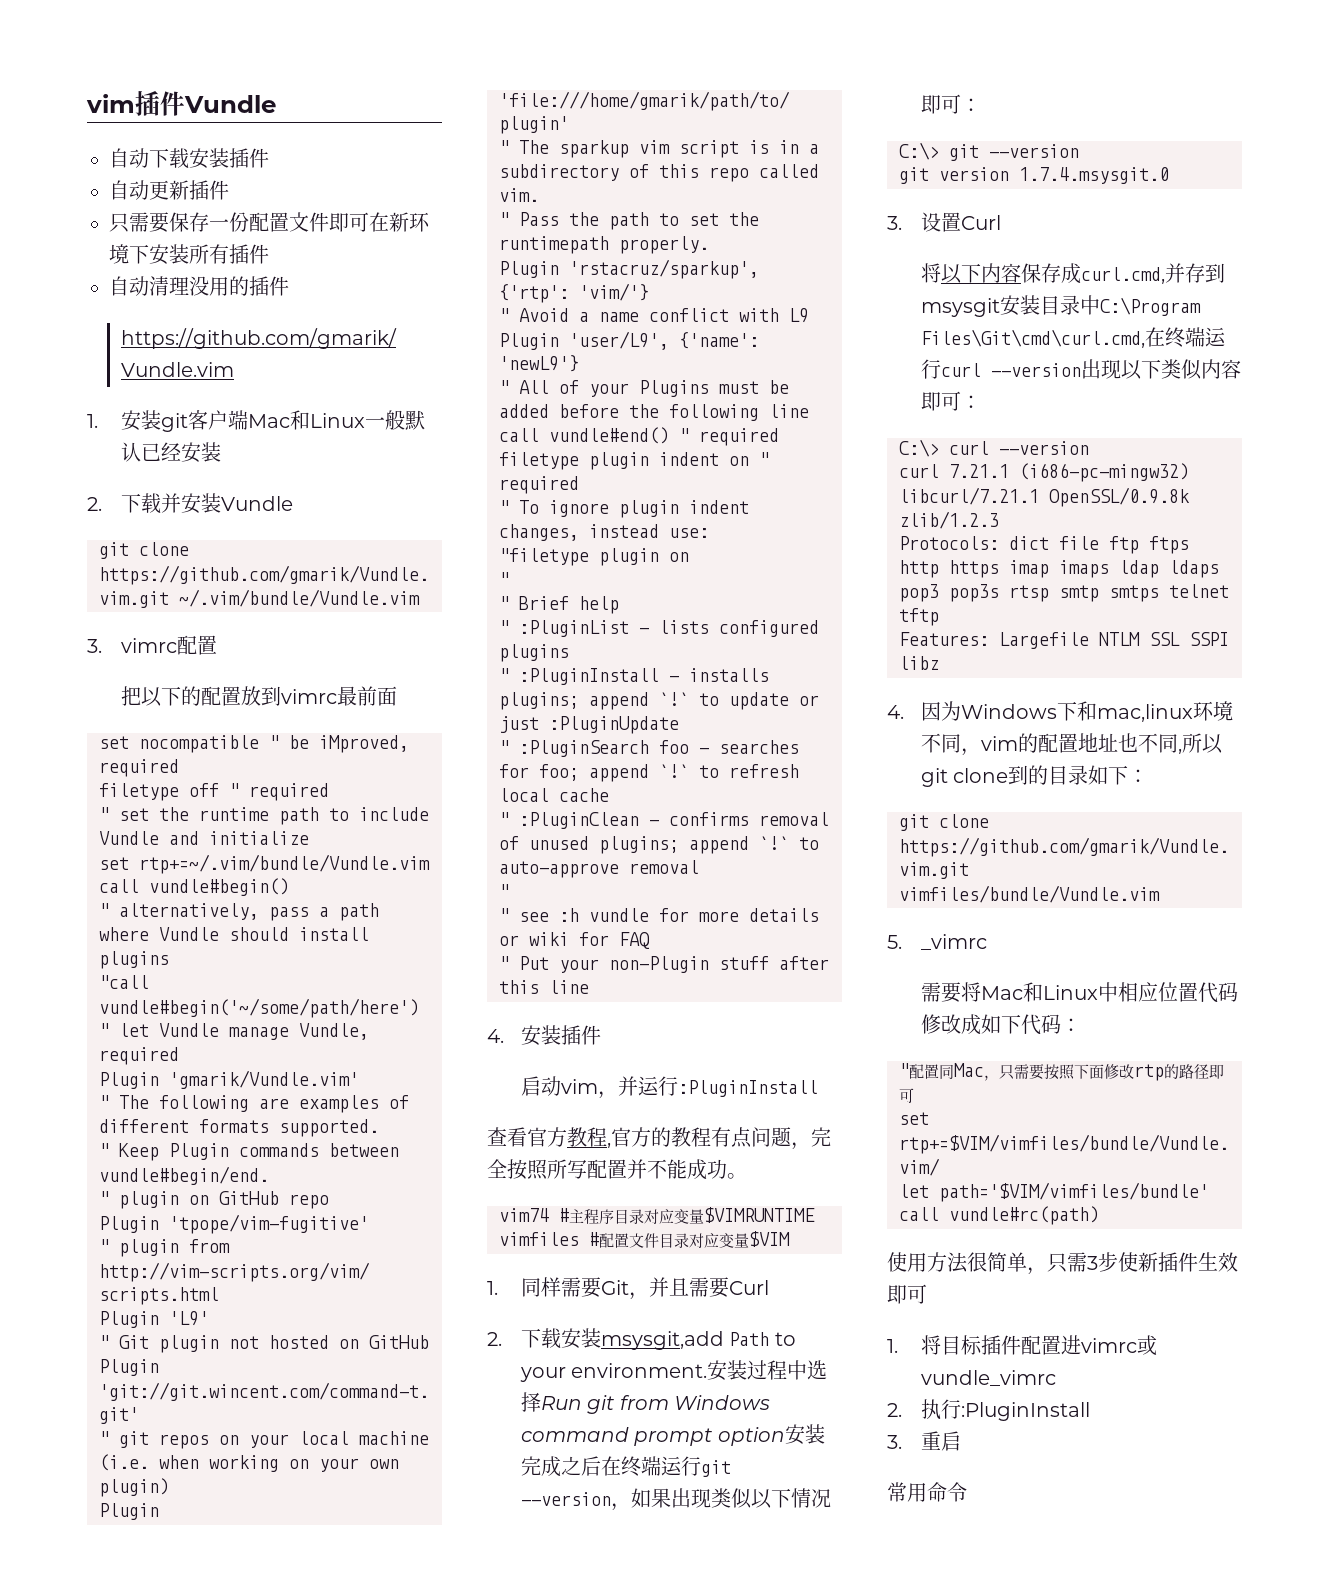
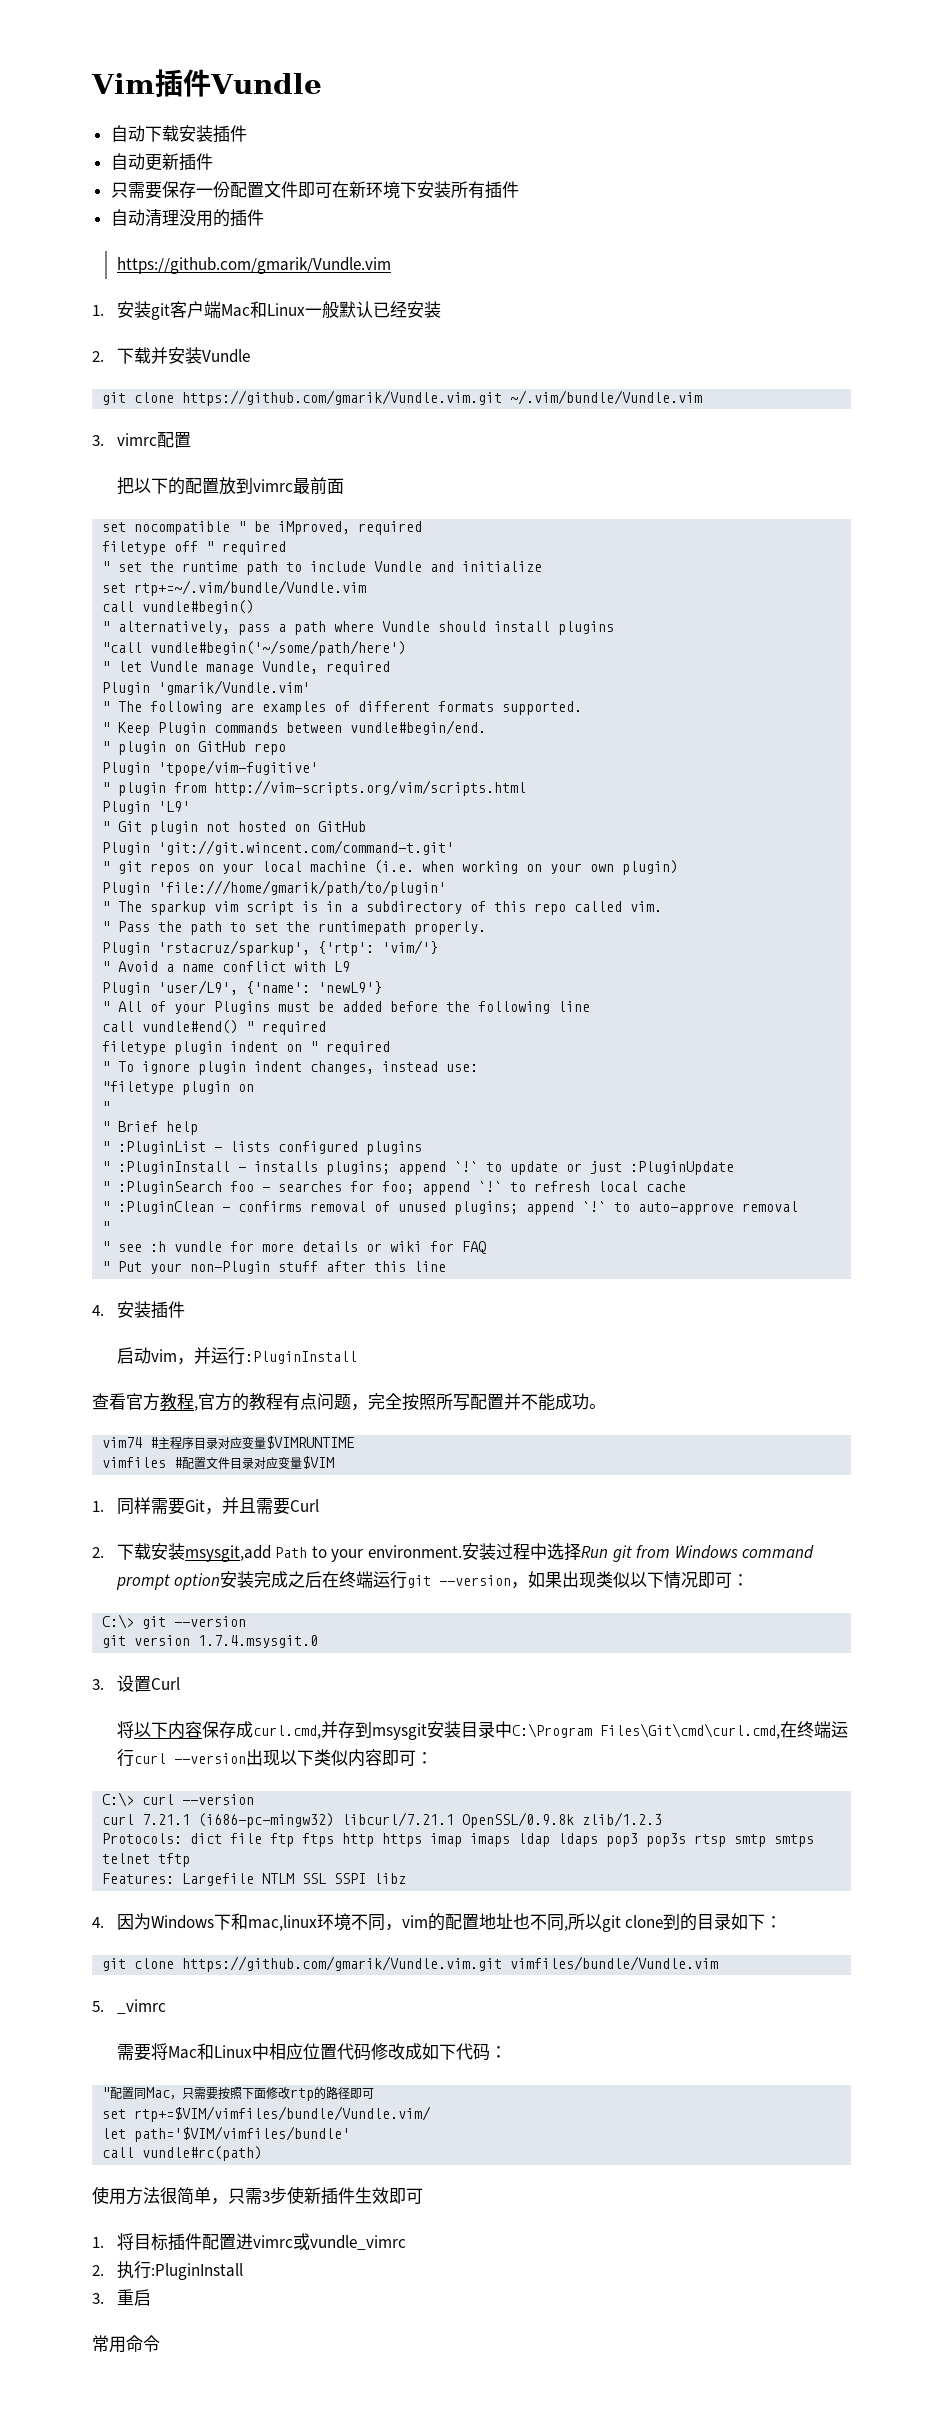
- vim插件Vundle
+ Vim插件Vundle

